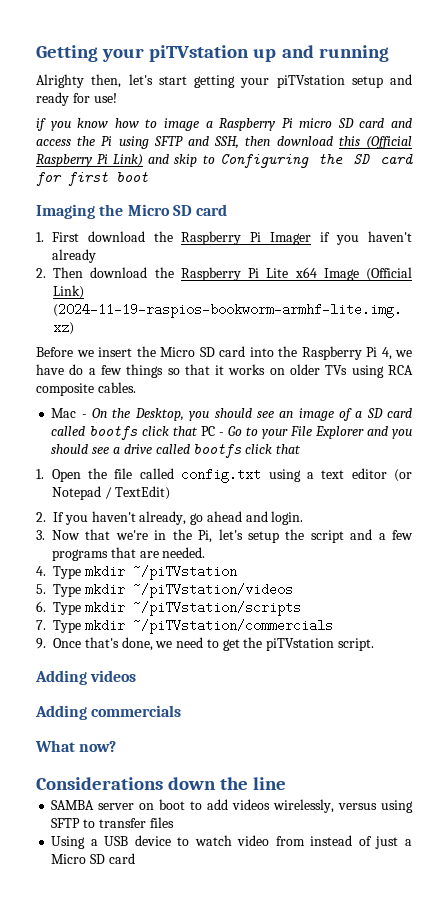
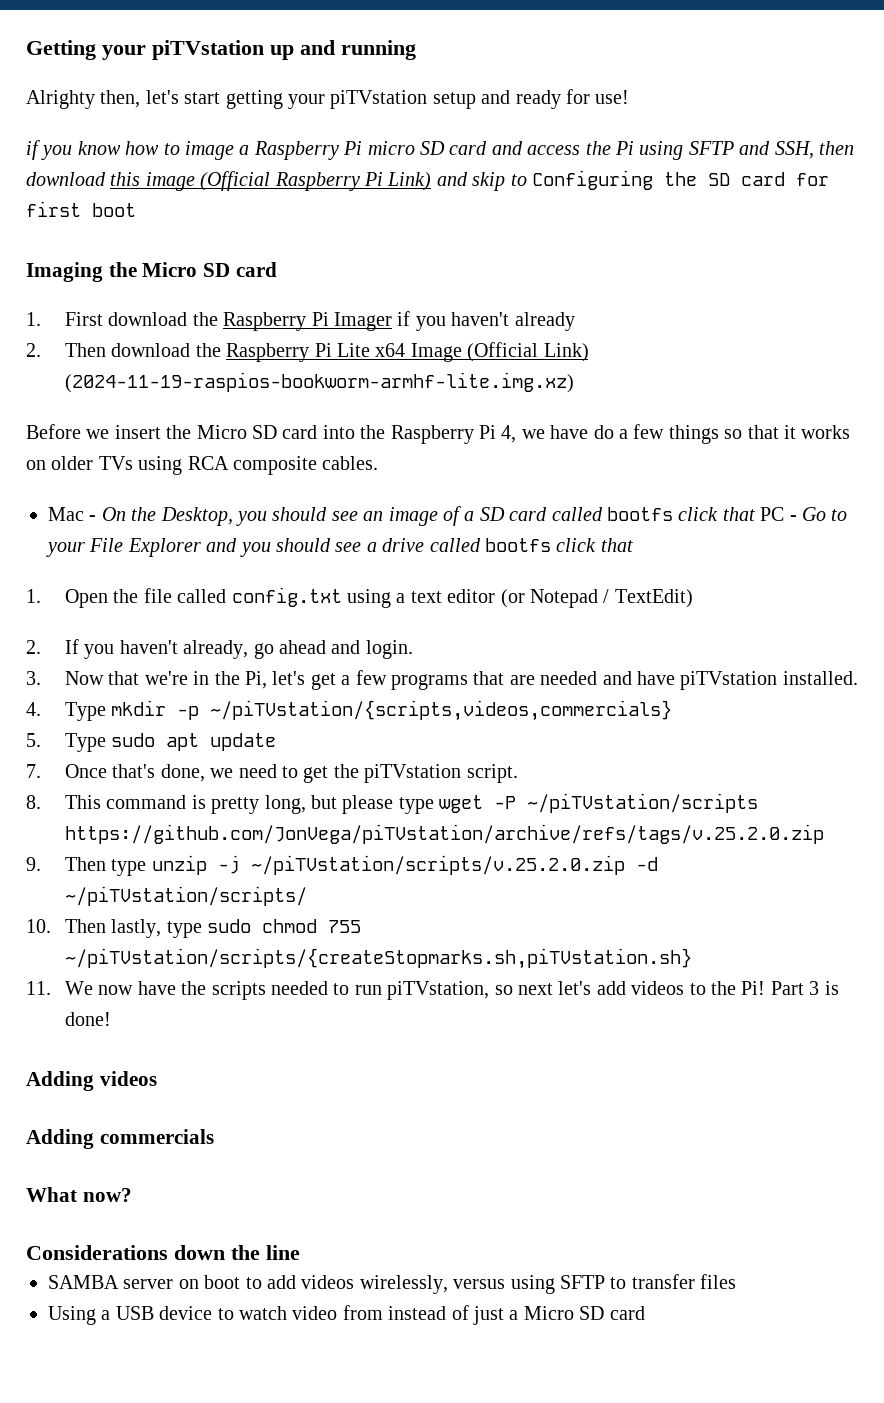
- if you know how to image a Raspberry Pi micro SD card and access the Pi using SFTP and SSH, then download this (Official Raspberry Pi Link) and skip to Configuring the SD card for first boot
+ if you know how to image a Raspberry Pi micro SD card and access the Pi using SFTP and SSH, then download this image (Official Raspberry Pi Link) and skip to Configuring the SD card for first boot
- 3. Now that we're in the Pi, let's setup the script and a few programs that are needed.
+ 3. Now that we're in the Pi, let's get a few programs that are needed and have piTVstation installed.
- 4. Type mkdir ~/piTVstation
+ 4. Type mkdir -p ~/piTVstation/{scripts,videos,commercials}
- 5. Type mkdir ~/piTVstation/videos
- 6. Type mkdir ~/piTVstation/scripts
- 7. Type mkdir ~/piTVstation/commercials
- 9. Once that's done, we need to get the piTVstation script.
+ 5. Type sudo apt update
+ 7. Once that's done, we need to get the piTVstation script.
+ 8. This command is pretty long, but please type wget -P ~/piTVstation/scripts https://github.com/JonVega/piTVstation/archive/refs/tags/v.25.2.0.zip
+ 9. Then type unzip -j ~/piTVstation/scripts/v.25.2.0.zip -d ~/piTVstation/scripts/
+ 10. Then lastly, type sudo chmod 755 ~/piTVstation/scripts/{createStopmarks.sh,piTVstation.sh}
+ 11. We now have the scripts needed to run piTVstation, so next let's add videos to the Pi! Part 3 is done!

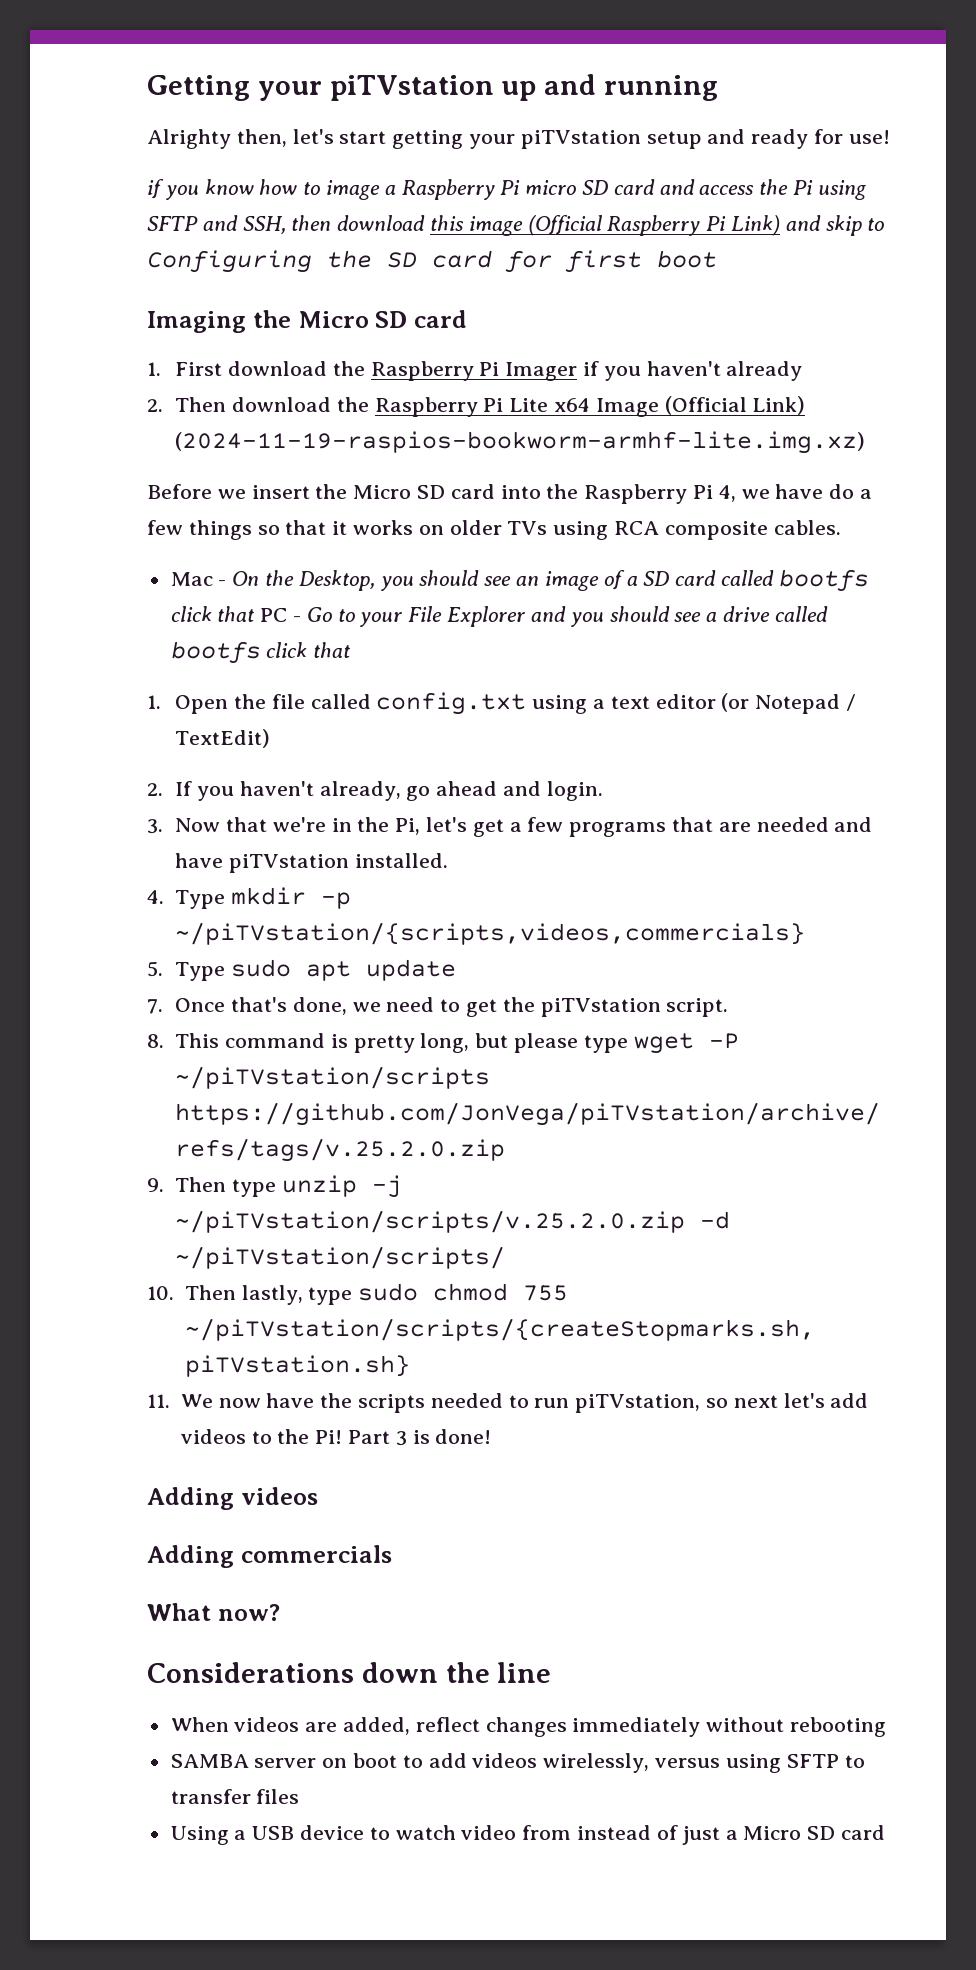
+ When videos are added, reflect changes immediately without rebooting

